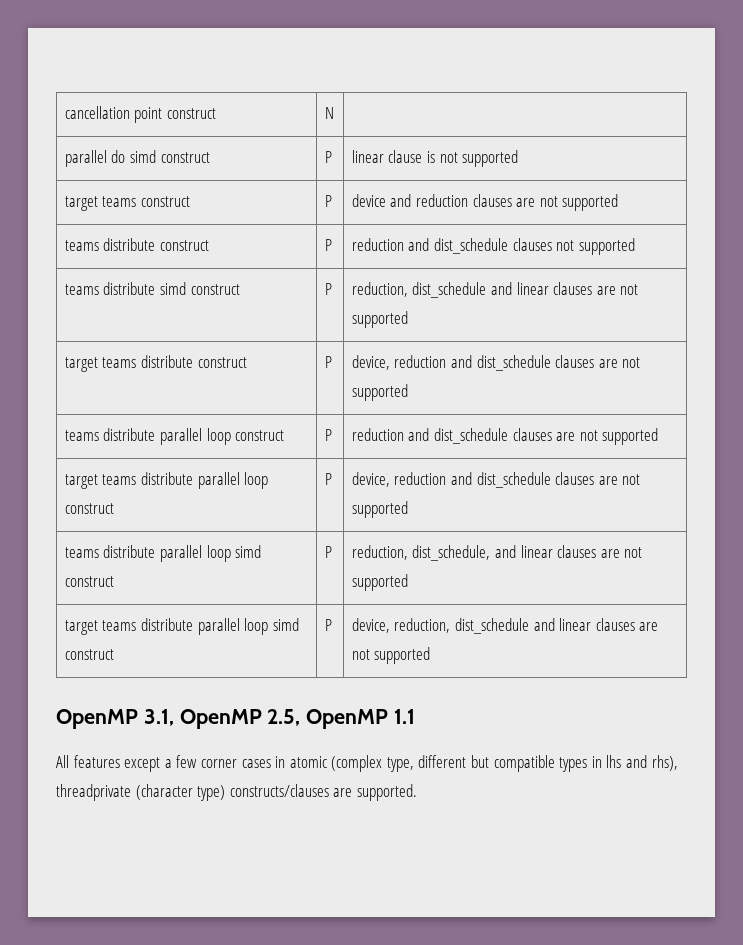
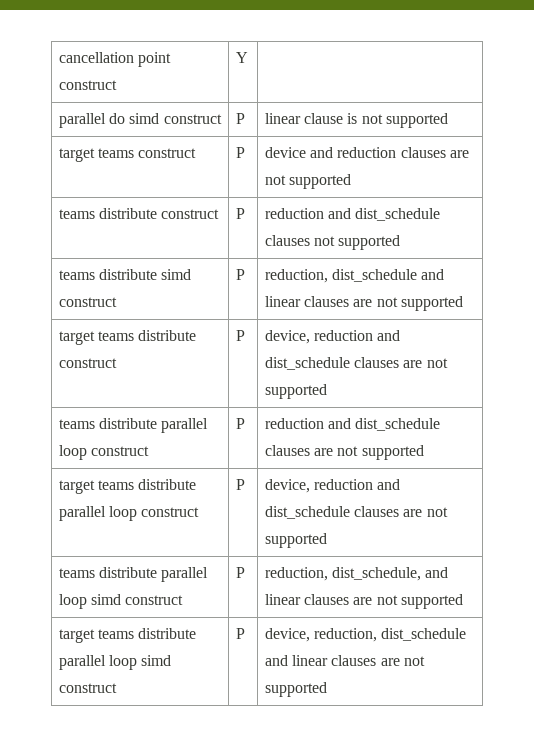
- cancellation point construct | N |
+ cancellation point construct | Y |
- OpenMP 3.1, OpenMP 2.5, OpenMP 1.1
- All features except a few corner cases in atomic (complex type, different but compatible types in lhs and rhs), threadprivate (character type) constructs/clauses are supported.

